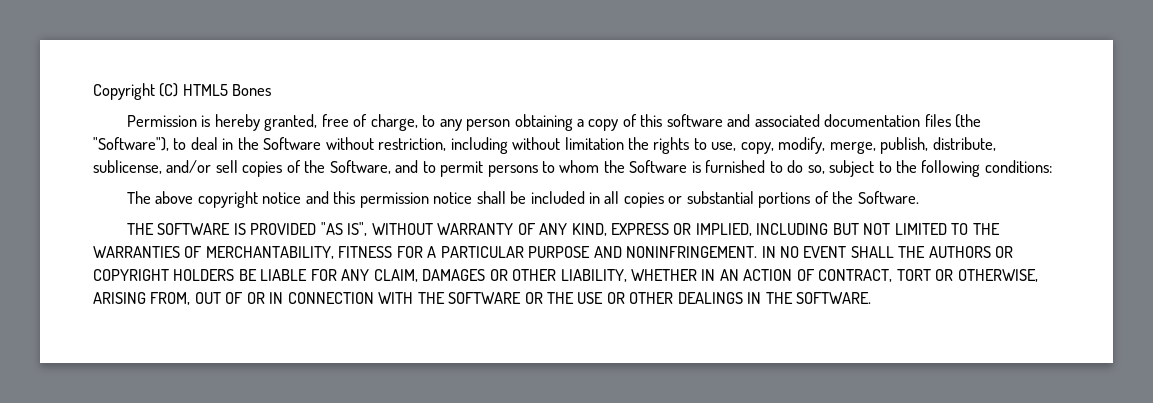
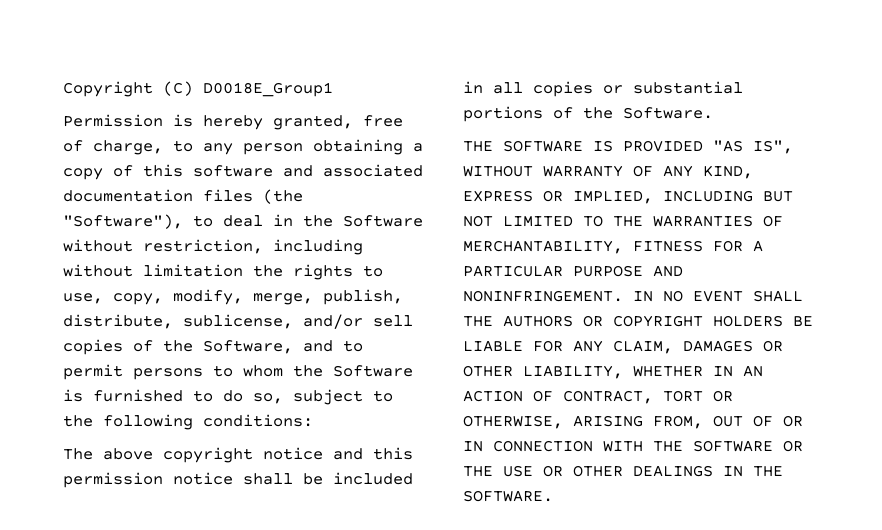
- Copyright (C) HTML5 Bones
+ Copyright (C) D0018E_Group1

